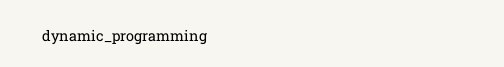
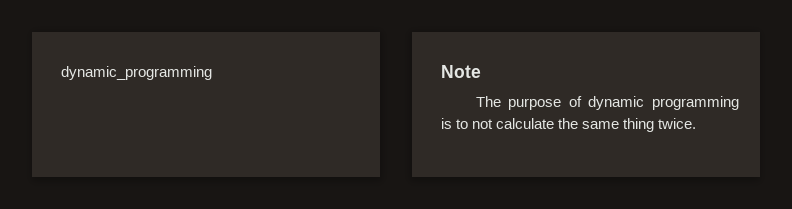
+ Note
+ The purpose of dynamic programming is to not calculate the same thing twice.

